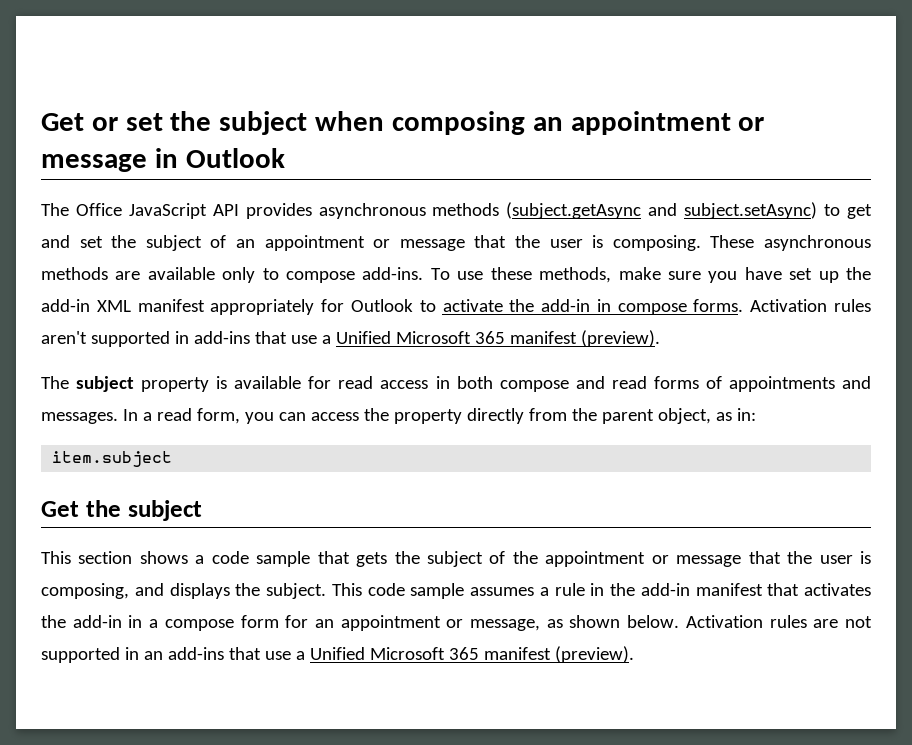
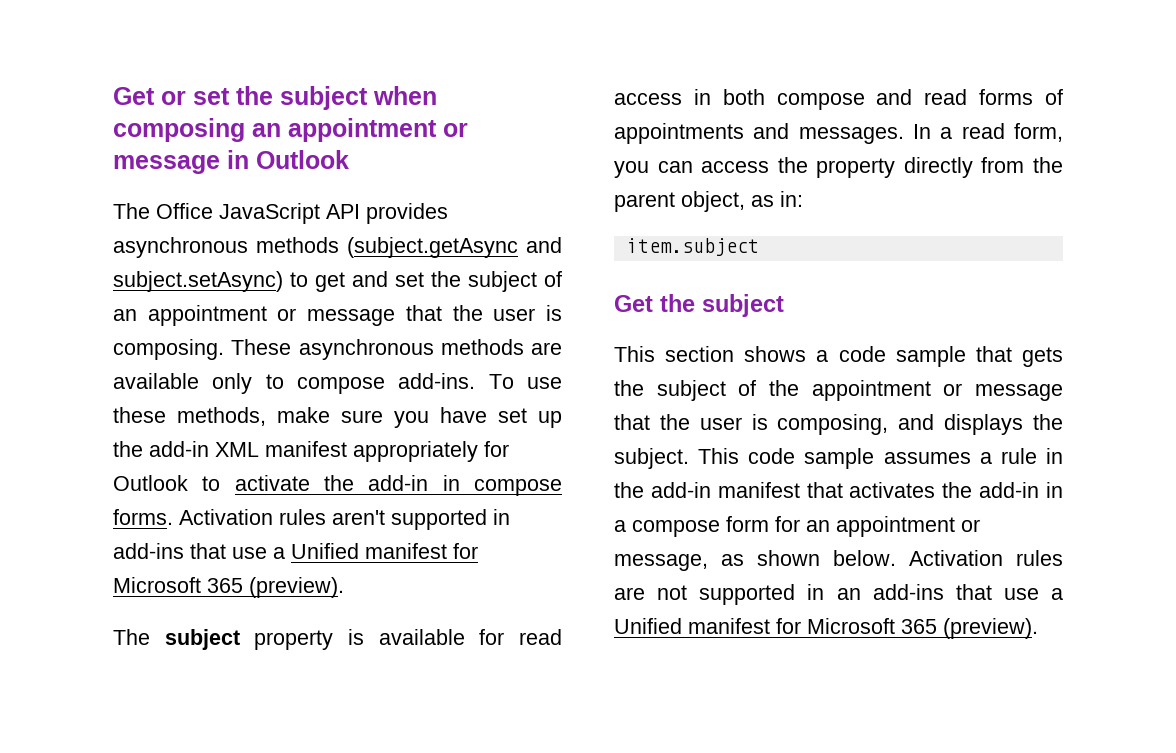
- Activation rules aren't supported in add-ins that use a Unified Microsoft 365 manifest (preview).
+ Activation rules aren't supported in add-ins that use a Unified manifest for Microsoft 365 (preview).
- Activation rules are not supported in an add-ins that use a Unified Microsoft 365 manifest (preview).
+ Activation rules are not supported in an add-ins that use a Unified manifest for Microsoft 365 (preview).

